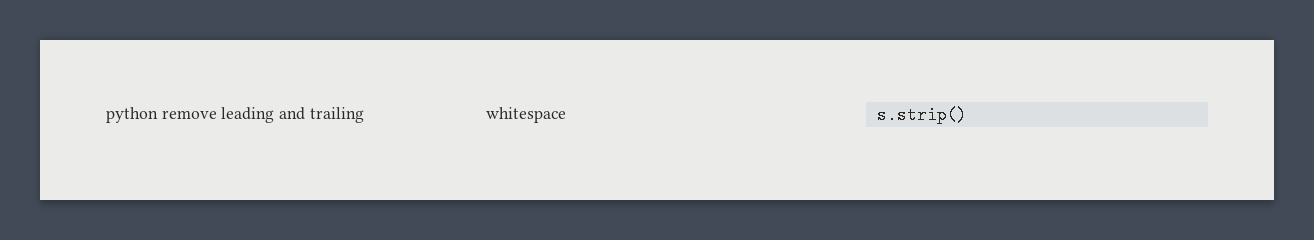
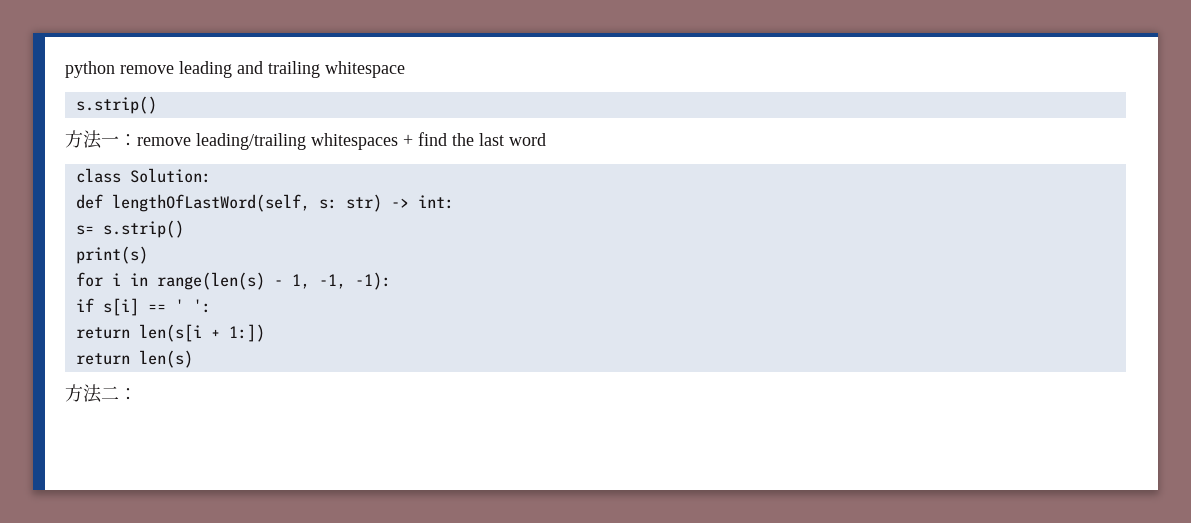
+ 方法一：remove leading/trailing whitespaces + find the last word
+ class Solution:
+ def lengthOfLastWord(self, s: str) -> int:
+ s= s.strip()
+ print(s)
+ for i in range(len(s) - 1, -1, -1):
+ if s[i] == ' ':
+ return len(s[i + 1:])
+ return len(s)
+ 方法二：

